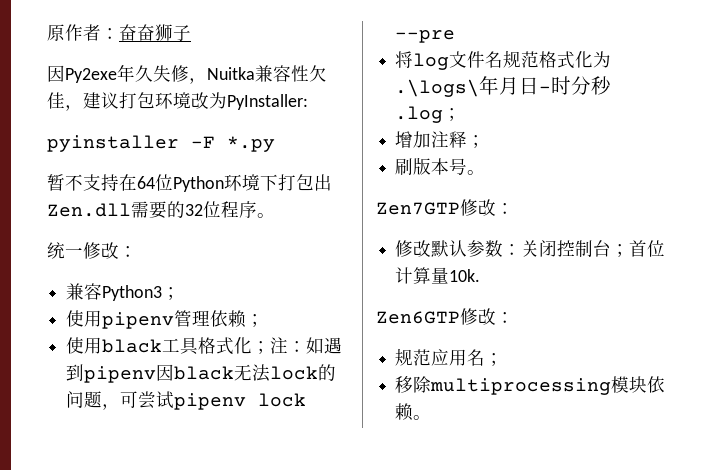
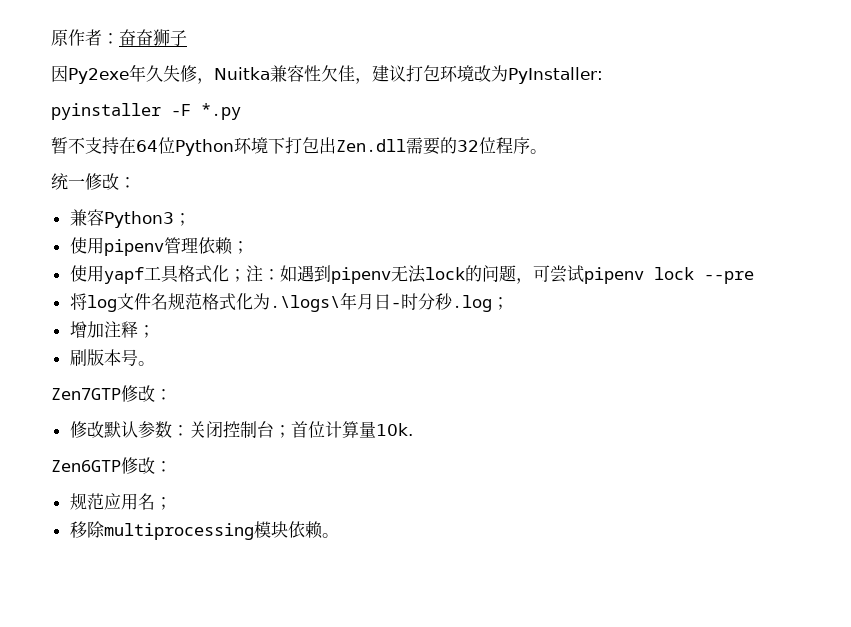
- 使用black工具格式化；注：如遇到pipenv因black无法lock的问题，可尝试pipenv lock --pre
+ 使用yapf工具格式化；注：如遇到pipenv无法lock的问题，可尝试pipenv lock --pre

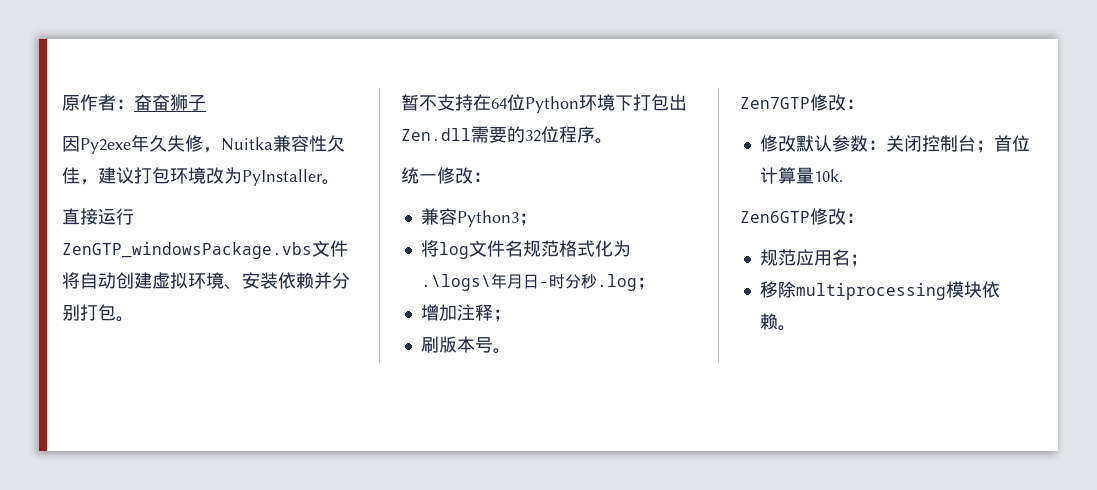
- 因Py2exe年久失修，Nuitka兼容性欠佳，建议打包环境改为PyInstaller:
- pyinstaller -F *.py
+ 因Py2exe年久失修，Nuitka兼容性欠佳，建议打包环境改为PyInstaller。
+ 直接运行ZenGTP_windowsPackage.vbs文件将自动创建虚拟环境、安装依赖并分别打包。
- 使用pipenv管理依赖；
- 使用yapf工具格式化；注：如遇到pipenv无法lock的问题，可尝试pipenv lock --pre

